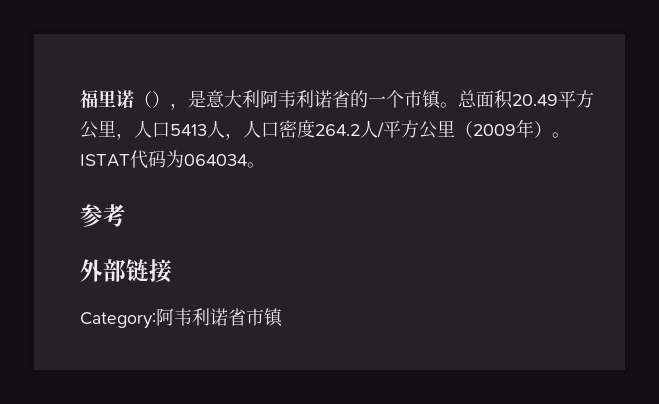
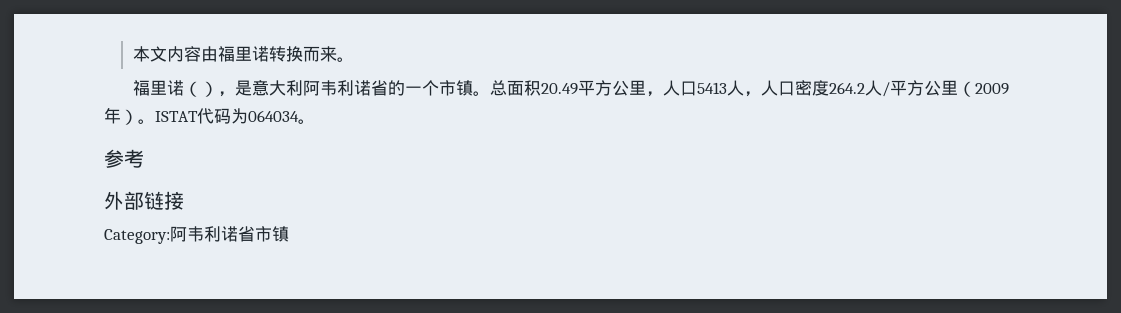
+ 本文内容由福里诺转换而来。

